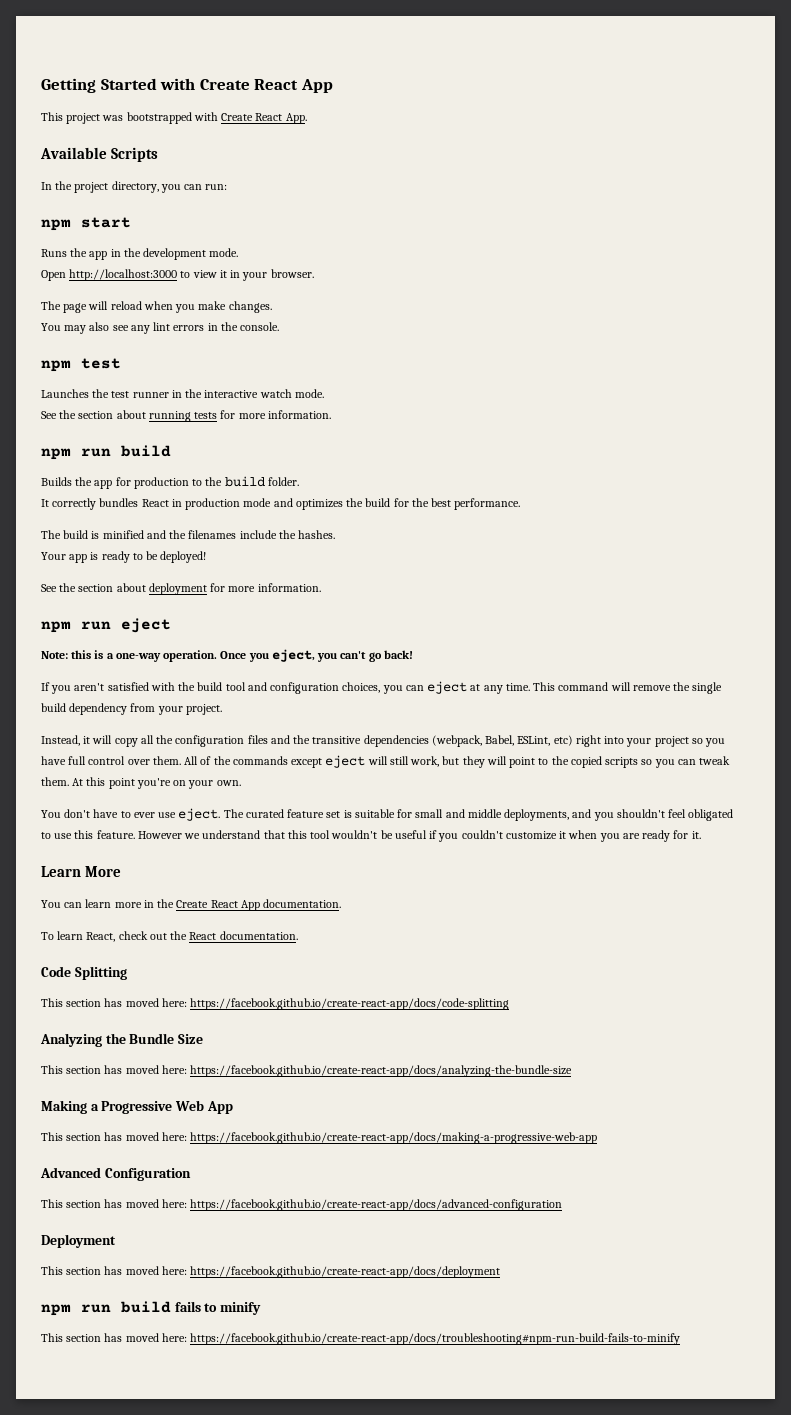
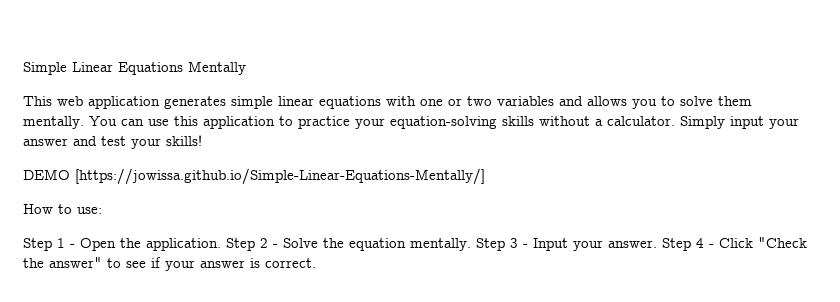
- Getting Started with Create React App
- This project was bootstrapped with Create React App.
- Available Scripts
- In the project directory, you can run:
- npm start
- Runs the app in the development mode.
- Open http://localhost:3000 to view it in your browser.
- The page will reload when you make changes.
- You may also see any lint errors in the console.
- npm test
- Launches the test runner in the interactive watch mode.
- See the section about running tests for more information.
- npm run build
- Builds the app for production to the build folder.
- It correctly bundles React in production mode and optimizes the build for the best performance.
- The build is minified and the filenames include the hashes.
- Your app is ready to be deployed!
- See the section about deployment for more information.
- npm run eject
- Note: this is a one-way operation. Once you eject, you can't go back!
- If you aren't satisfied with the build tool and configuration choices, you can eject at any time. This command will remove the single build dependency from your project.
- Instead, it will copy all the configuration files and the transitive dependencies (webpack, Babel, ESLint, etc) right into your project so you have full control over them. All of the commands except eject will still work, but they will point to the copied scripts so you can tweak them. At this point you're on your own.
- You don't have to ever use eject. The curated feature set is suitable for small and middle deployments, and you shouldn't feel obligated to use this feature. However we understand that this tool wouldn't be useful if you couldn't customize it when you are ready for it.
- Learn More
- You can learn more in the Create React App documentation.
- To learn React, check out the React documentation.
- Code Splitting
- This section has moved here: https://facebook.github.io/create-react-app/docs/code-splitting
- Analyzing the Bundle Size
- This section has moved here: https://facebook.github.io/create-react-app/docs/analyzing-the-bundle-size
- Making a Progressive Web App
- This section has moved here: https://facebook.github.io/create-react-app/docs/making-a-progressive-web-app
- Advanced Configuration
- This section has moved here: https://facebook.github.io/create-react-app/docs/advanced-configuration
- Deployment
- This section has moved here: https://facebook.github.io/create-react-app/docs/deployment
- npm run build fails to minify
- This section has moved here: https://facebook.github.io/create-react-app/docs/troubleshooting#npm-run-build-fails-to-minify
+ Simple Linear Equations Mentally
+ This web application generates simple linear equations with one or two variables and allows you to solve them mentally. You can use this application to practice your equation-solving skills without a calculator. Simply input your answer and test your skills!
+ DEMO [https://jowissa.github.io/Simple-Linear-Equations-Mentally/]
+ How to use:
+ Step 1 - Open the application. Step 2 - Solve the equation mentally. Step 3 - Input your answer. Step 4 - Click "Сheck the answer" to see if your answer is correct.

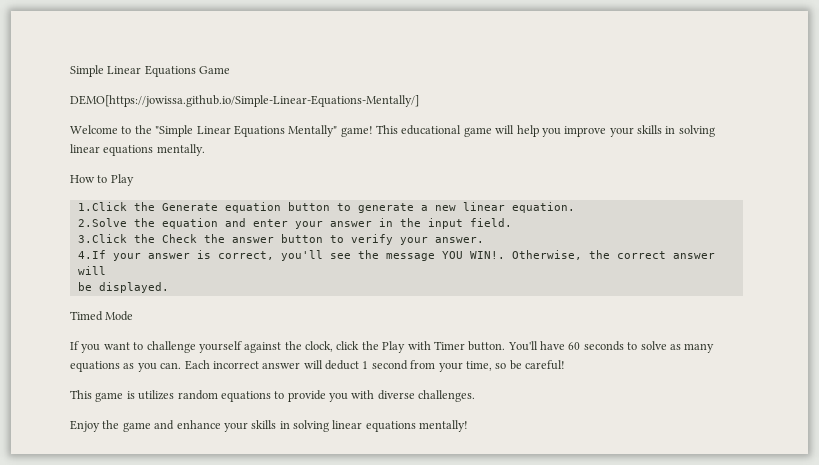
- Simple Linear Equations Mentally
- This web application generates simple linear equations with one or two variables and allows you to solve them mentally. You can use this application to practice your equation-solving skills without a calculator. Simply input your answer and test your skills!
- DEMO [https://jowissa.github.io/Simple-Linear-Equations-Mentally/]
- How to use:
- Step 1 - Open the application. Step 2 - Solve the equation mentally. Step 3 - Input your answer. Step 4 - Click "Сheck the answer" to see if your answer is correct.
+ Simple Linear Equations Game
+ DEMO[https://jowissa.github.io/Simple-Linear-Equations-Mentally/]
+ Welcome to the "Simple Linear Equations Mentally" game! This educational game will help you improve your skills in solving linear equations mentally.
+ How to Play
+ 1.Click the Generate equation button to generate a new linear equation.
+ 2.Solve the equation and enter your answer in the input field.
+ 3.Click the Сheck the answer button to verify your answer.
+ 4.If your answer is correct, you'll see the message YOU WIN!. Otherwise, the correct answer will
+ be displayed.
+ Timed Mode
+ If you want to challenge yourself against the clock, click the Play with Timer button. You'll have 60 seconds to solve as many equations as you can. Each incorrect answer will deduct 1 second from your time, so be careful!
+ This game is utilizes random equations to provide you with diverse challenges.
+ Enjoy the game and enhance your skills in solving linear equations mentally!

